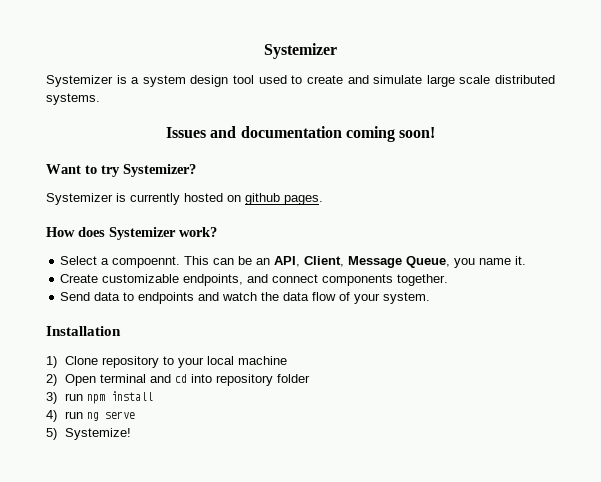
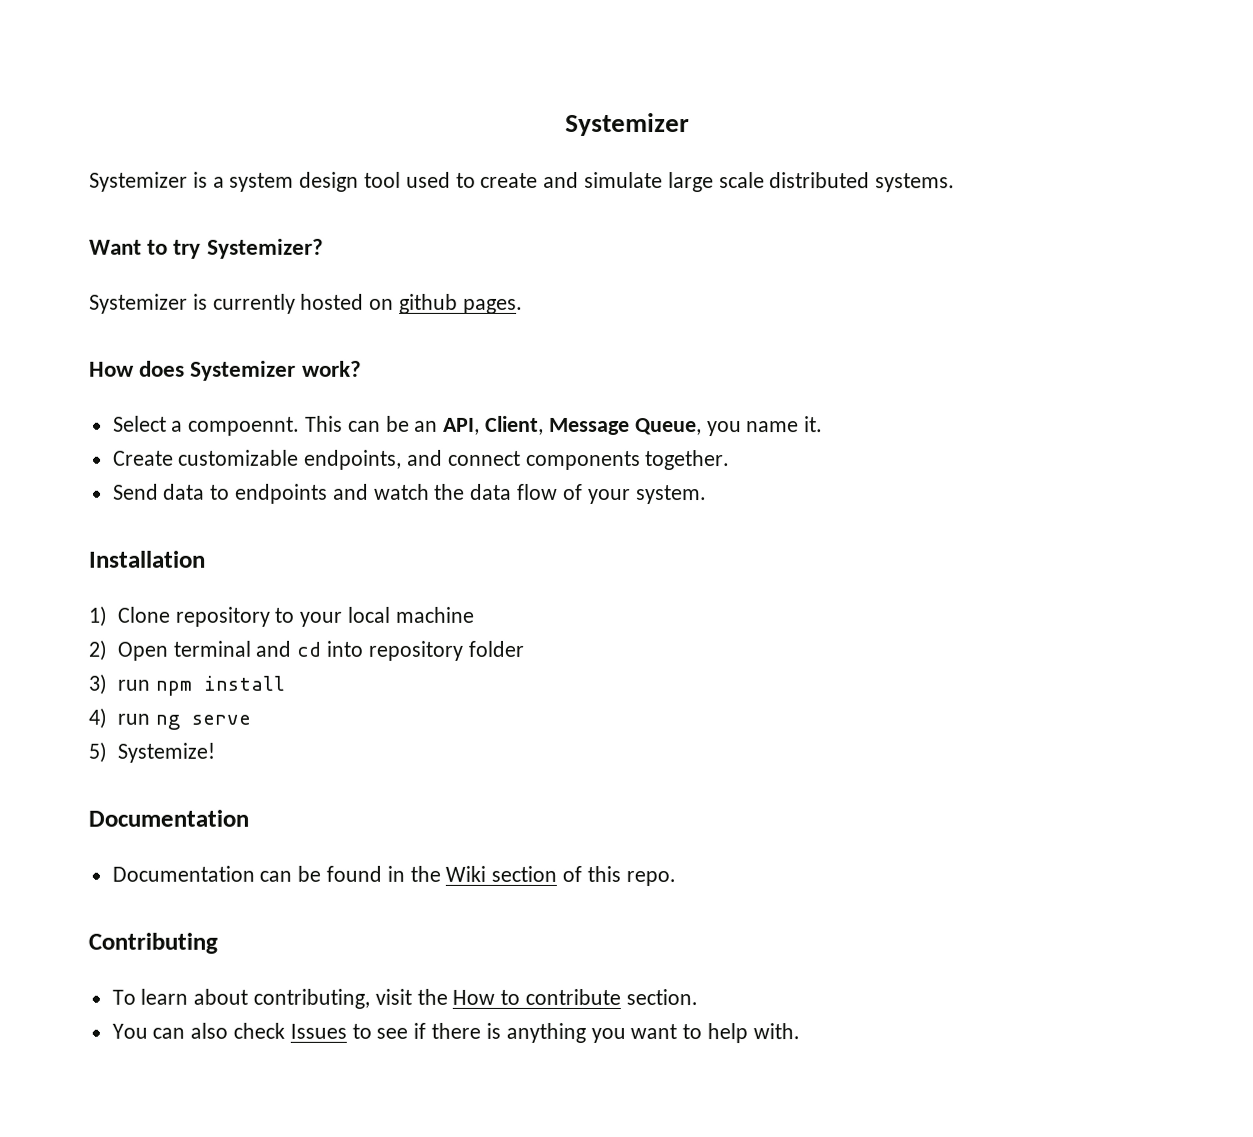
- Issues and documentation coming soon!
  5) Systemize!
+ Documentation
+ Documentation can be found in the Wiki section of this repo.
+ Contributing
+ To learn about contributing, visit the How to contribute section.
+ You can also check Issues to see if there is anything you want to help with.

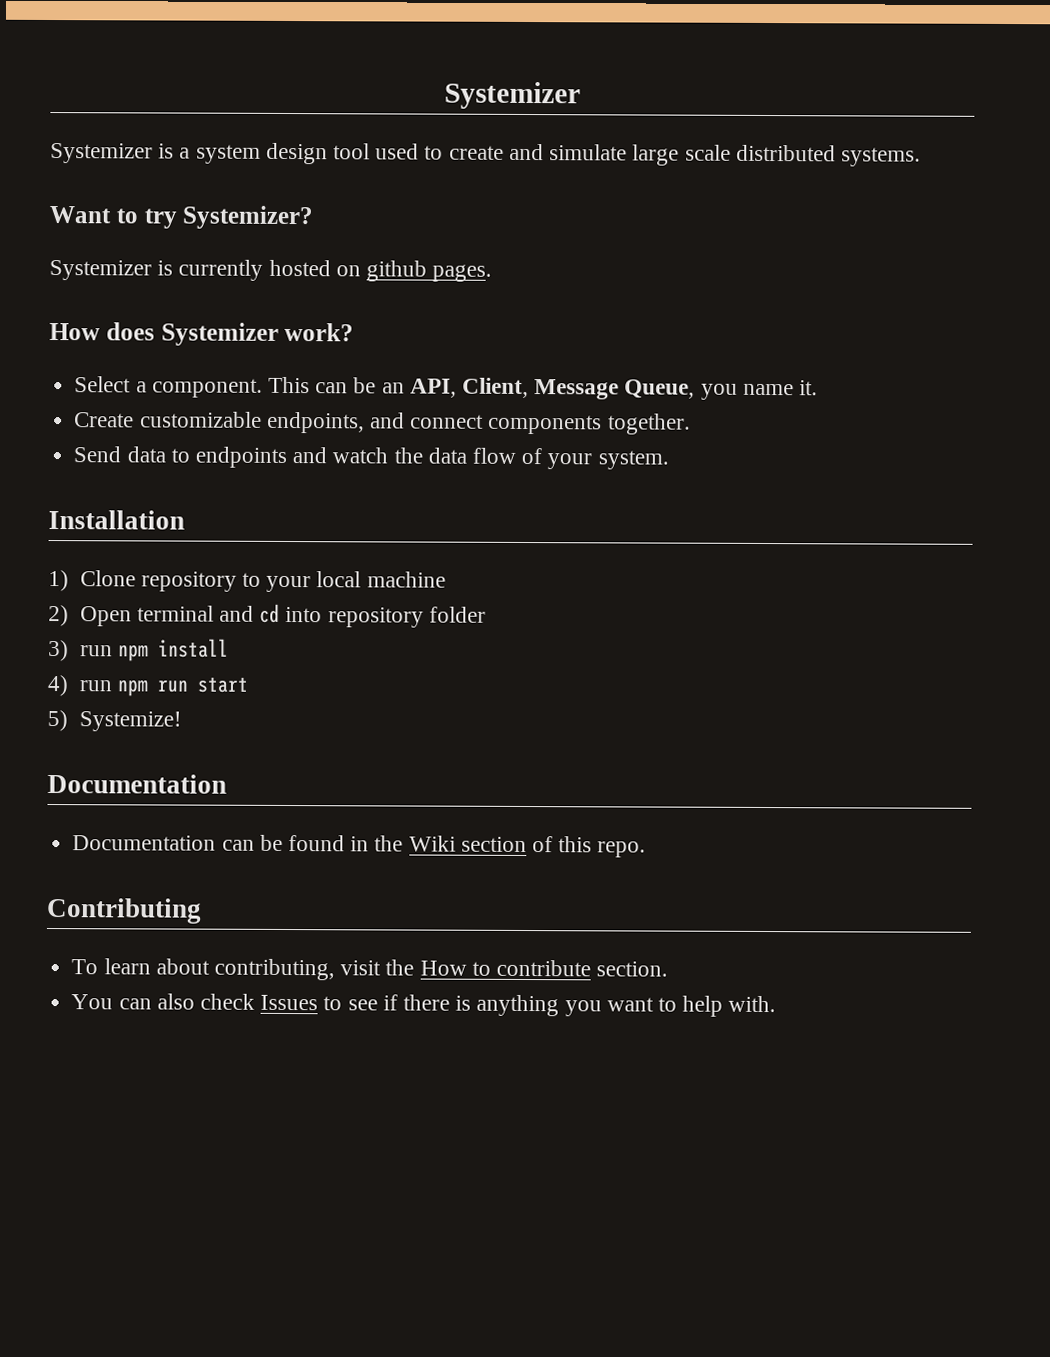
- Select a compoennt.
+ Select a component.
- 4) run ng serve
+ 4) run npm run start

